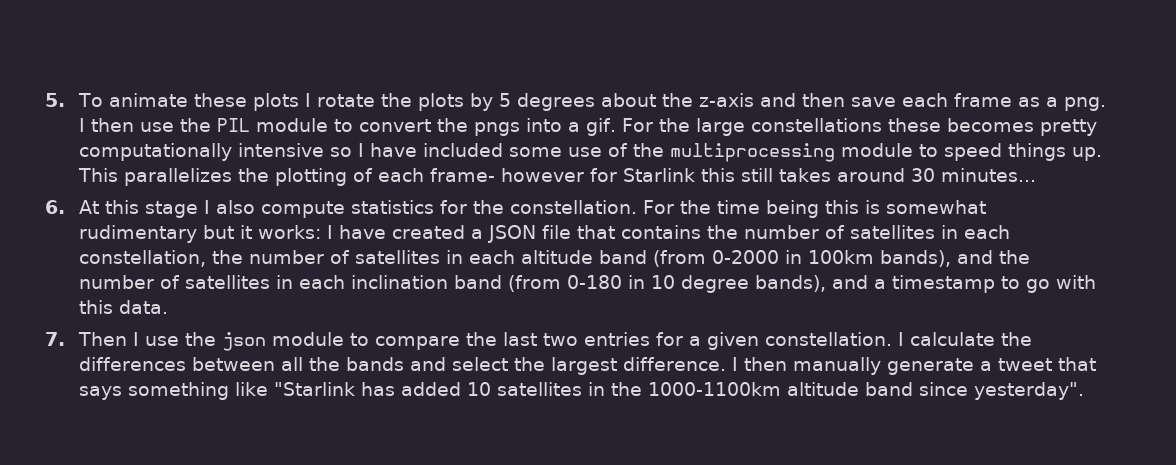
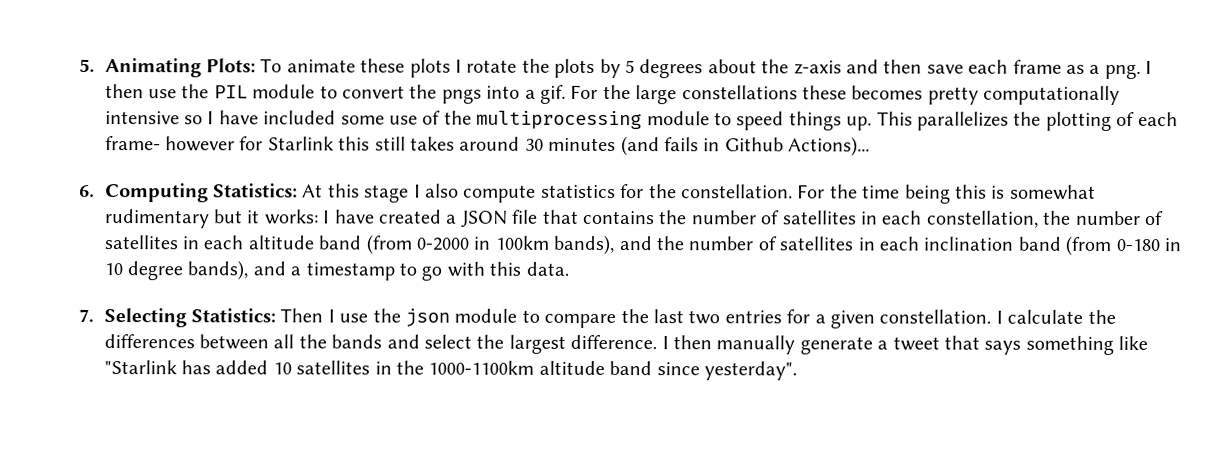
- 5. To animate these plots I rotate the plots by 5 degrees about the z-axis and then save each frame as a png.
+ 5. Animating Plots: To animate these plots I rotate the plots by 5 degrees about the z-axis and then save each frame as a png.
- This parallelizes the plotting of each frame- however for Starlink this still takes around 30 minutes...
+ This parallelizes the plotting of each frame- however for Starlink this still takes around 30 minutes (and fails in Github Actions)...
- 6. At this stage I also compute statistics for the constellation.
+ 6. Computing Statistics: At this stage I also compute statistics for the constellation.
- 7. Then I use the json module to compare the last two entries for a given constellation.
+ 7. Selecting Statistics: Then I use the json module to compare the last two entries for a given constellation.

